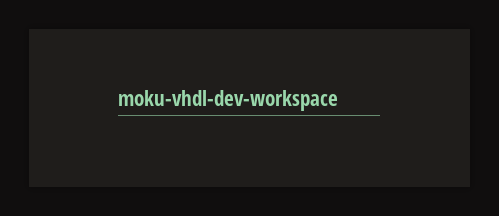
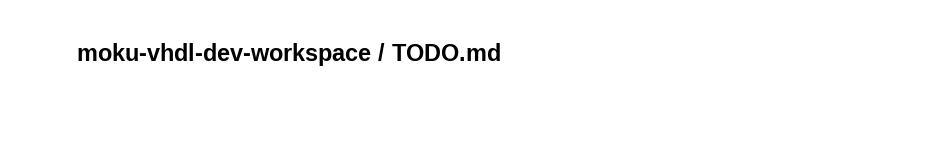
- moku-vhdl-dev-workspace
+ moku-vhdl-dev-workspace / TODO.md

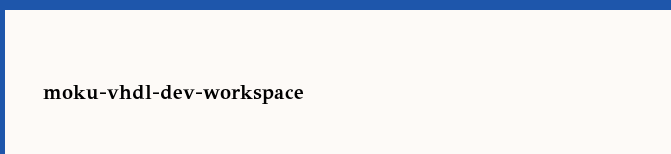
- moku-vhdl-dev-workspace / TODO.md
+ moku-vhdl-dev-workspace

